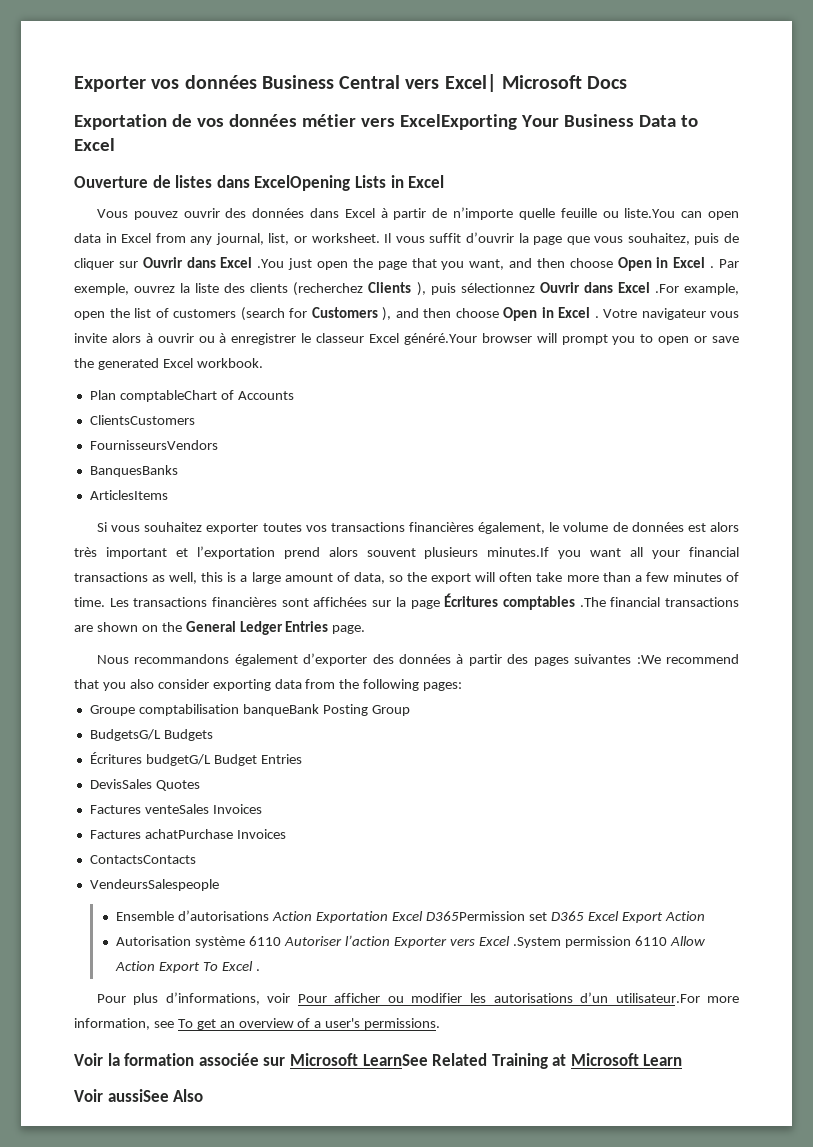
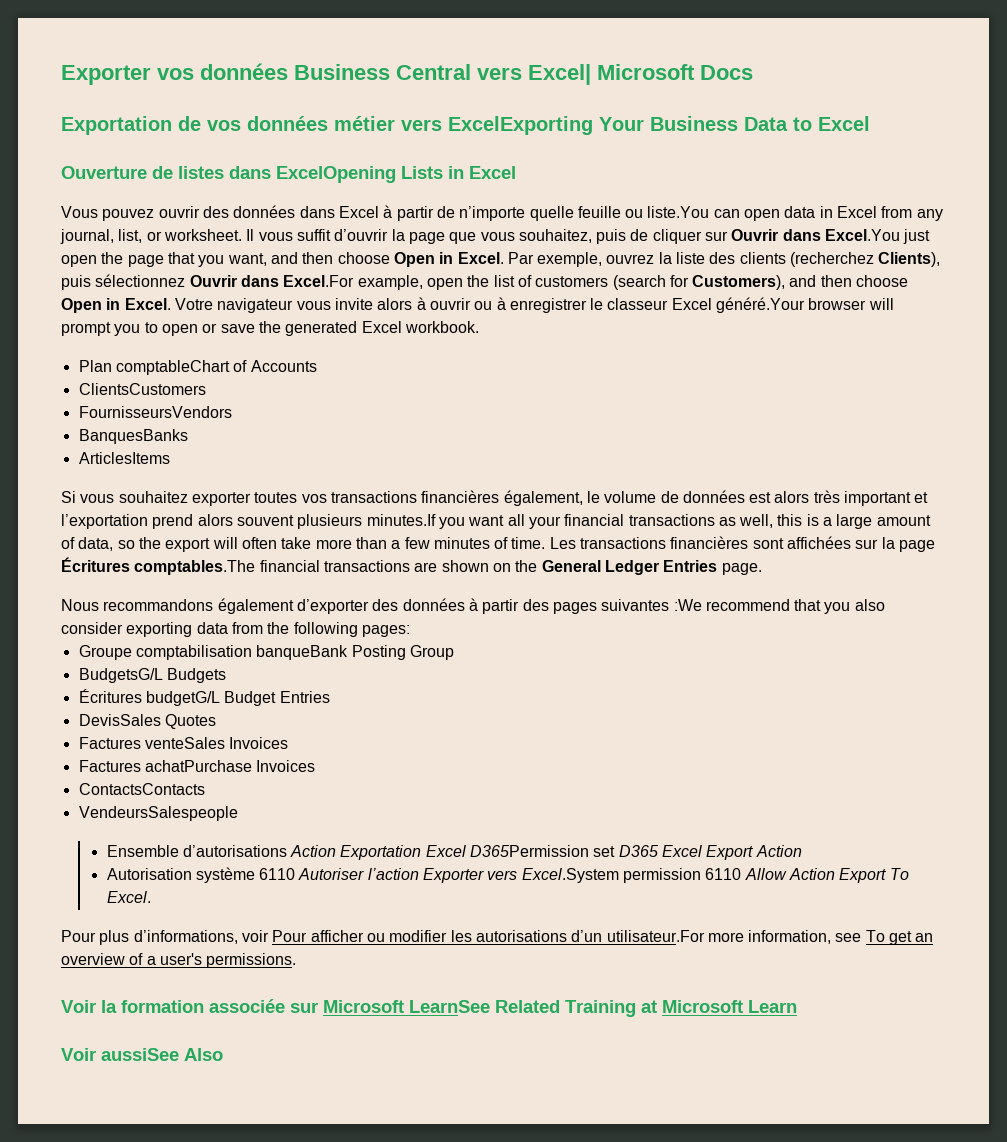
- Il vous suffit d’ouvrir la page que vous souhaitez, puis de cliquer sur Ouvrir dans Excel .You just open the page that you want, and then choose Open in Excel .
+ Il vous suffit d’ouvrir la page que vous souhaitez, puis de cliquer sur Ouvrir dans Excel.You just open the page that you want, and then choose Open in Excel.
- Par exemple, ouvrez la liste des clients (recherchez Clients ), puis sélectionnez Ouvrir dans Excel .For example, open the list of customers (search for Customers ), and then choose Open in Excel .
+ Par exemple, ouvrez la liste des clients (recherchez Clients), puis sélectionnez Ouvrir dans Excel.For example, open the list of customers (search for Customers), and then choose Open in Excel.
- Les transactions financières sont affichées sur la page Écritures comptables .The financial transactions are shown on the General Ledger Entries page.
+ Les transactions financières sont affichées sur la page Écritures comptables.The financial transactions are shown on the General Ledger Entries page.
- Autorisation système 6110 Autoriser l’action Exporter vers Excel .System permission 6110 Allow Action Export To Excel .
+ Autorisation système 6110 Autoriser l’action Exporter vers Excel.System permission 6110 Allow Action Export To Excel.

